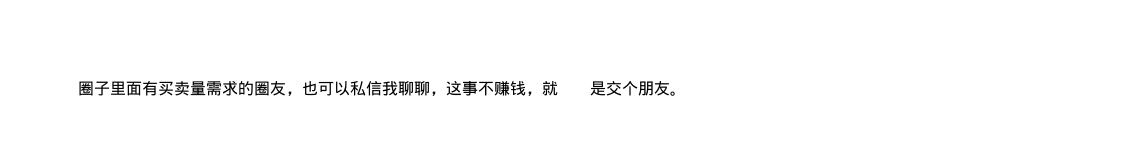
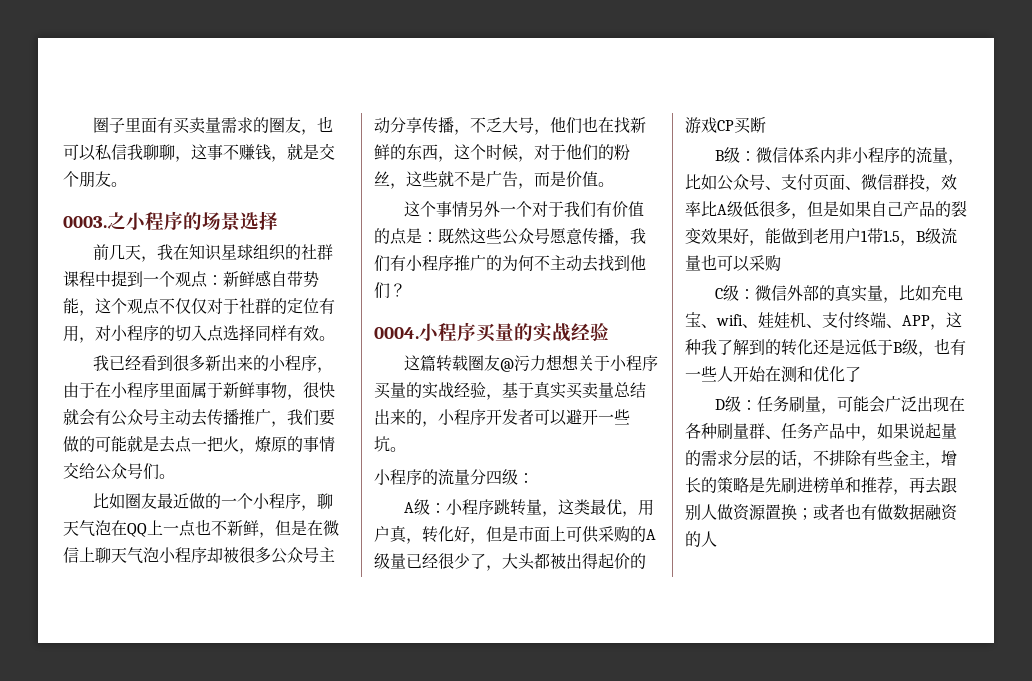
+ 0003.之小程序的场景选择
+ 前几天，我在知识星球组织的社群课程中提到一个观点：新鲜感自带势能，这个观点不仅仅对于社群的定位有用，对小程序的切入点选择同样有效。
+ 我已经看到很多新出来的小程序，由于在小程序里面属于新鲜事物，很快就会有公众号主动去传播推广，我们要做的可能就是去点一把火，燎原的事情交给公众号们。
+ 比如圈友最近做的一个小程序，聊天气泡在QQ上一点也不新鲜，但是在微信上聊天气泡小程序却被很多公众号主动分享传播，不乏大号，他们也在找新鲜的东西，这个时候，对于他们的粉丝，这些就不是广告，而是价值。
+ 这个事情另外一个对于我们有价值的点是：既然这些公众号愿意传播，我们有小程序推广的为何不主动去找到他们？
+ 0004.小程序买量的实战经验
+ 这篇转载圈友@污力想想关于小程序买量的实战经验，基于真实买卖量总结出来的，小程序开发者可以避开一些坑。
+ 小程序的流量分四级：
+ A级：小程序跳转量，这类最优，用户真，转化好，但是市面上可供采购的A级量已经很少了，大头都被出得起价的游戏CP买断
+ B级：微信体系内非小程序的流量，比如公众号、支付页面、微信群投，效率比A级低很多，但是如果自己产品的裂变效果好，能做到老用户1带1.5，B级流量也可以采购
+ C级：微信外部的真实量，比如充电宝、wifi、娃娃机、支付终端、APP，这种我了解到的转化还是远低于B级，也有一些人开始在测和优化了
+ D级：任务刷量，可能会广泛出现在各种刷量群、任务产品中，如果说起量的需求分层的话，不排除有些金主，增长的策略是先刷进榜单和推荐，再去跟别人做资源置换；或者也有做数据融资的人

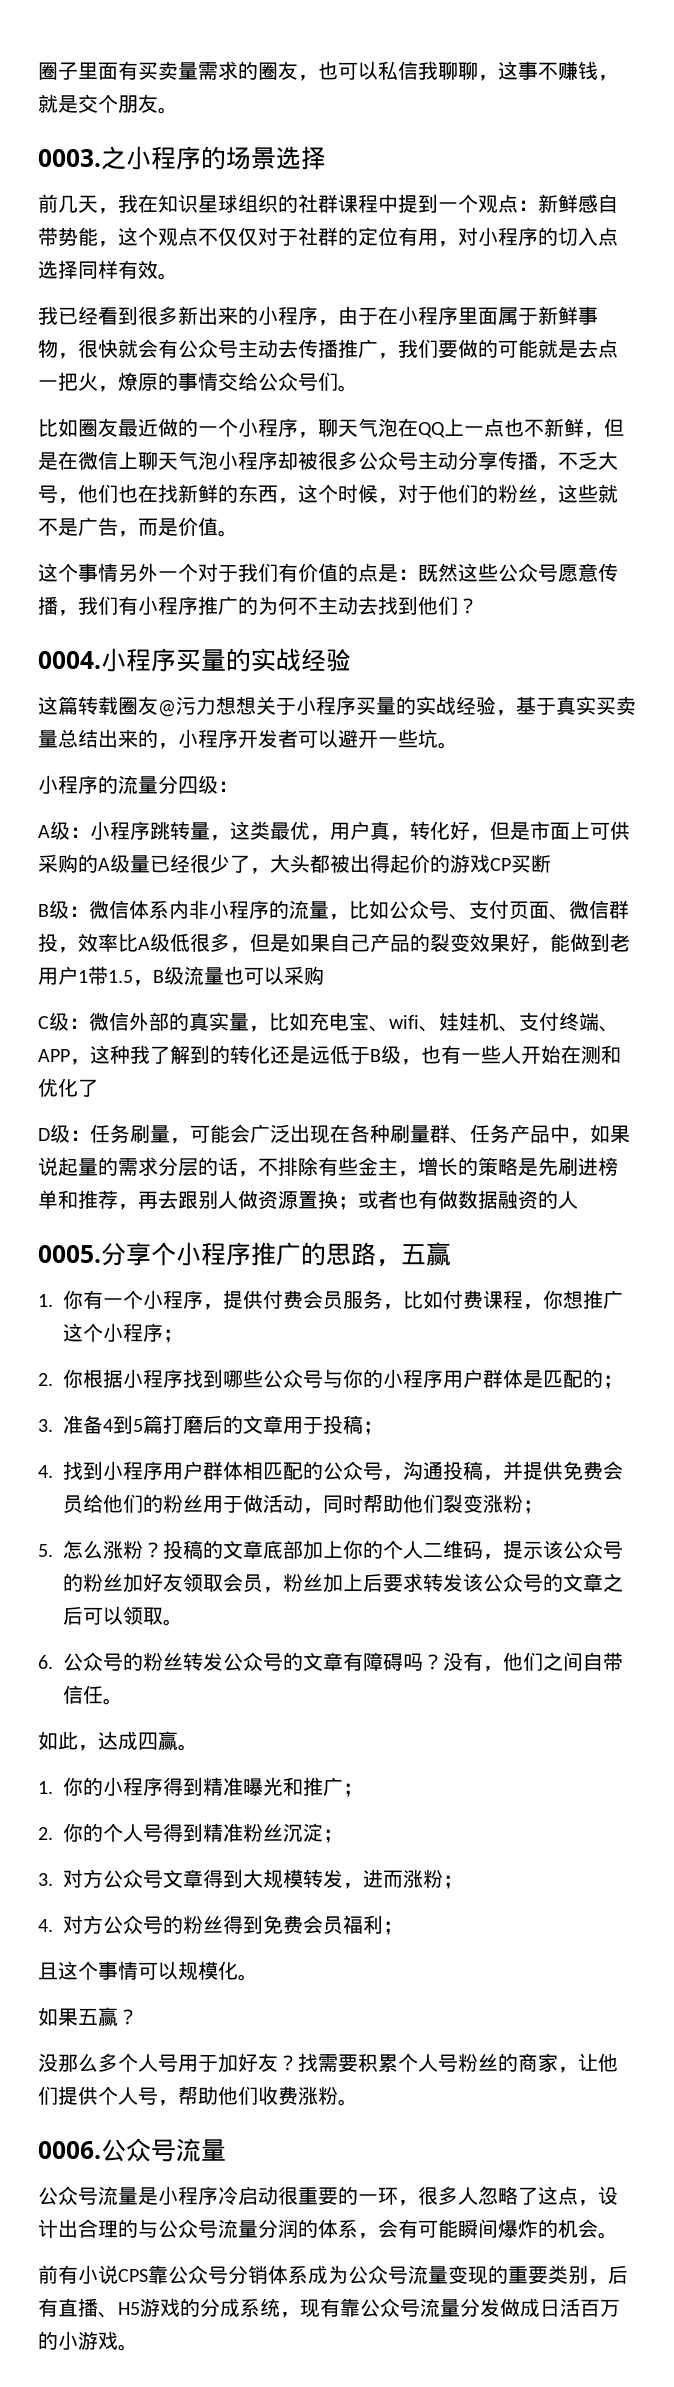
+ 0005.分享个小程序推广的思路，五赢
+ 1.你有一个小程序，提供付费会员服务，比如付费课程，你想推广这个小程序；
+ 2.你根据小程序找到哪些公众号与你的小程序用户群体是匹配的；
+ 3.准备4到5篇打磨后的文章用于投稿；
+ 4.找到小程序用户群体相匹配的公众号，沟通投稿，并提供免费会员给他们的粉丝用于做活动，同时帮助他们裂变涨粉；
+ 5.怎么涨粉？投稿的文章底部加上你的个人二维码，提示该公众号的粉丝加好友领取会员，粉丝加上后要求转发该公众号的文章之后可以领取。
+ 6.公众号的粉丝转发公众号的文章有障碍吗？没有，他们之间自带信任。
+ 如此，达成四赢。
+ 1.你的小程序得到精准曝光和推广；
+ 2.你的个人号得到精准粉丝沉淀；
+ 3.对方公众号文章得到大规模转发，进而涨粉；
+ 4.对方公众号的粉丝得到免费会员福利；
+ 且这个事情可以规模化。
+ 如果五赢？
+ 没那么多个人号用于加好友？找需要积累个人号粉丝的商家，让他们提供个人号，帮助他们收费涨粉。
+ 0006.公众号流量
+ 公众号流量是小程序冷启动很重要的一环，很多人忽略了这点，设计出合理的与公众号流量分润的体系，会有可能瞬间爆炸的机会。
+ 前有小说CPS靠公众号分销体系成为公众号流量变现的重要类别，后有直播、H5游戏的分成系统，现有靠公众号流量分发做成日活百万的小游戏。

